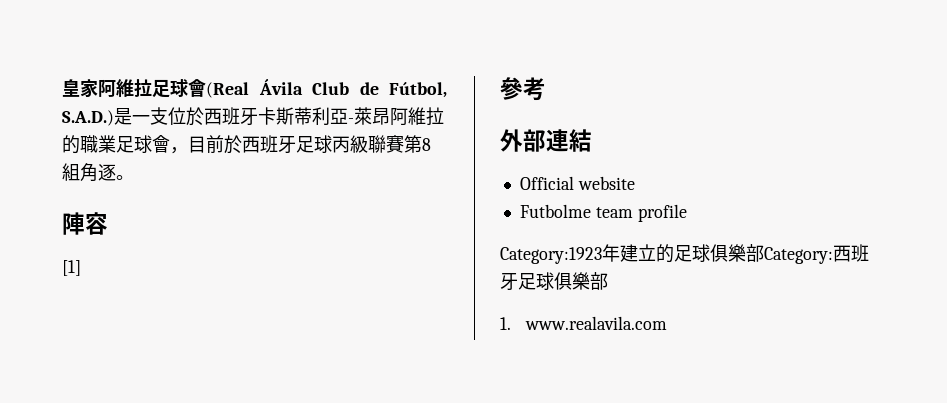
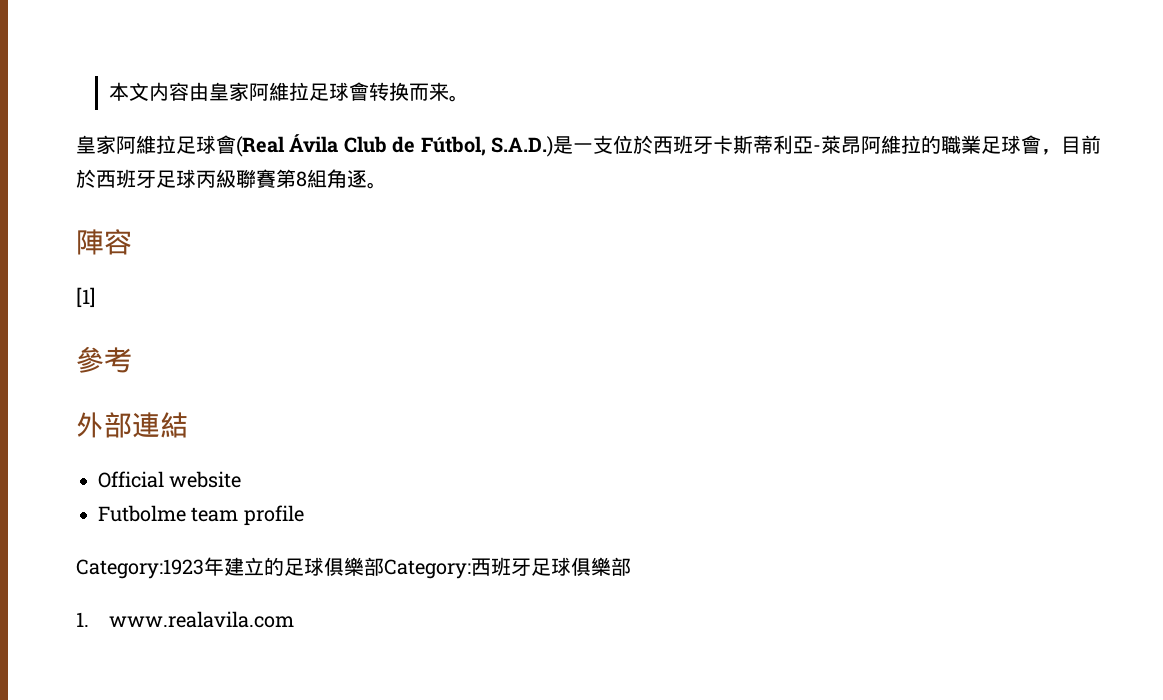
+ 本文内容由皇家阿維拉足球會转换而来。

